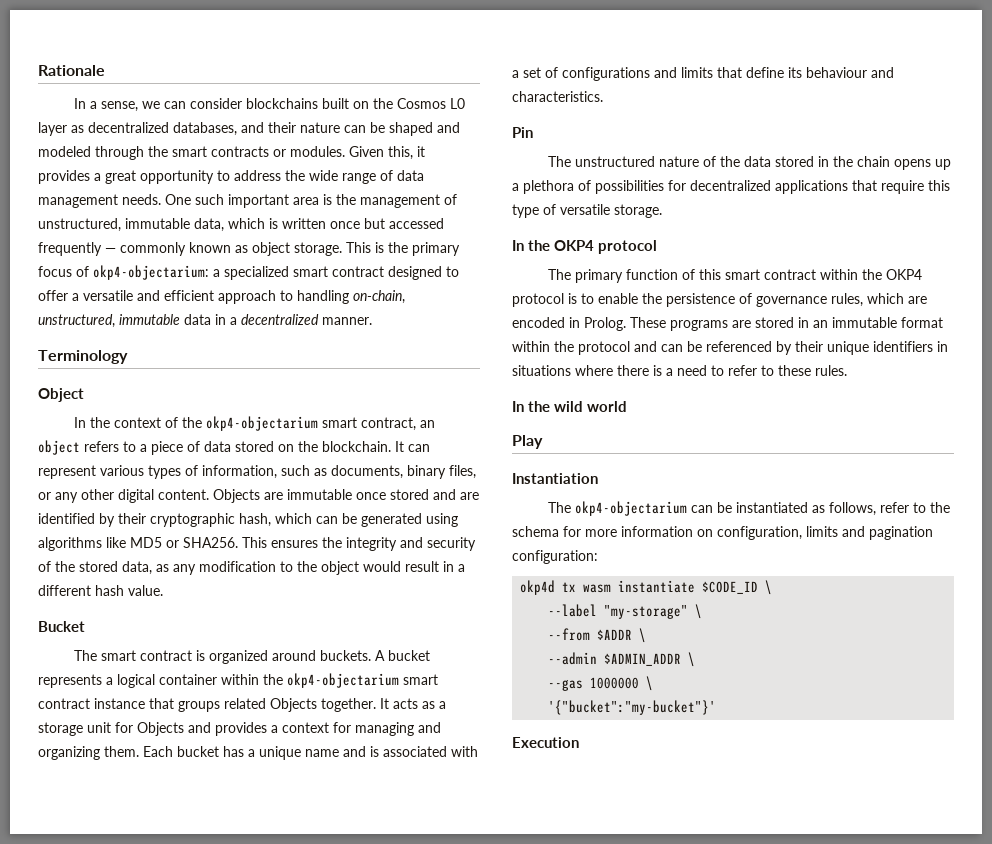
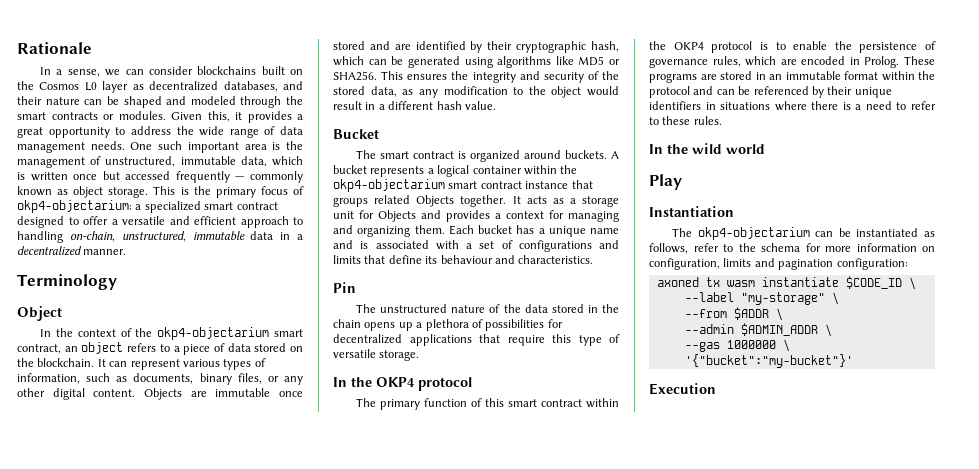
- okp4d tx wasm instantiate $CODE_ID \
+ axoned tx wasm instantiate $CODE_ID \

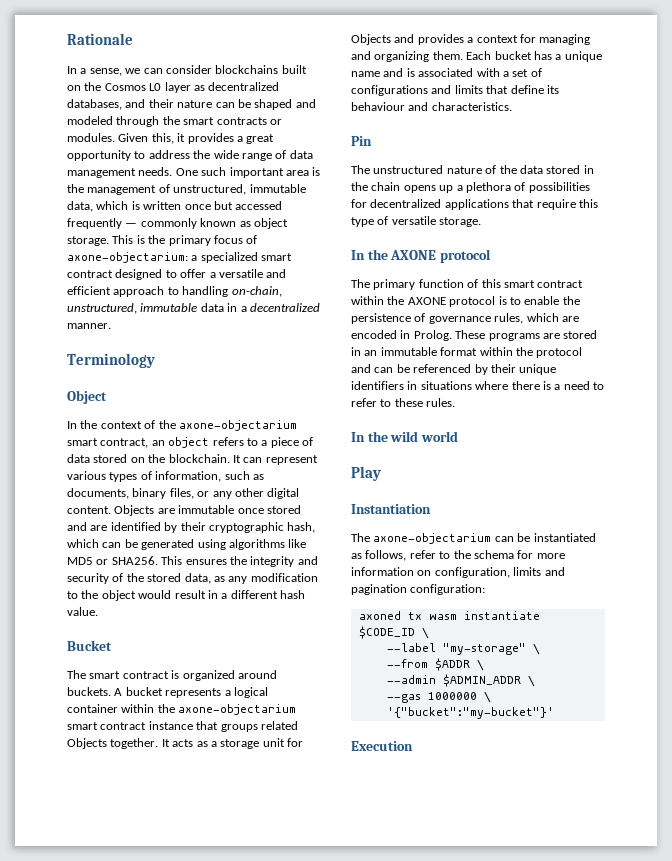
- This is the primary focus of okp4-objectarium: a specialized smart contract designed to offer a versatile and efficient approach to handling on-chain, unstructured, immutable data in a decentralized manner.
+ This is the primary focus of axone-objectarium: a specialized smart contract designed to offer a versatile and efficient approach to handling on-chain, unstructured, immutable data in a decentralized manner.
- In the context of the okp4-objectarium smart contract, an object refers to a piece of data stored on the blockchain.
+ In the context of the axone-objectarium smart contract, an object refers to a piece of data stored on the blockchain.
- A bucket represents a logical container within the okp4-objectarium smart contract instance that groups related Objects together.
+ A bucket represents a logical container within the axone-objectarium smart contract instance that groups related Objects together.
- In the OKP4 protocol
+ In the AXONE protocol
- The primary function of this smart contract within the OKP4 protocol is to enable the persistence of governance rules, which are encoded in Prolog.
+ The primary function of this smart contract within the AXONE protocol is to enable the persistence of governance rules, which are encoded in Prolog.
- The okp4-objectarium can be instantiated as follows, refer to the schema for more information on configuration, limits and pagination configuration:
+ The axone-objectarium can be instantiated as follows, refer to the schema for more information on configuration, limits and pagination configuration:

